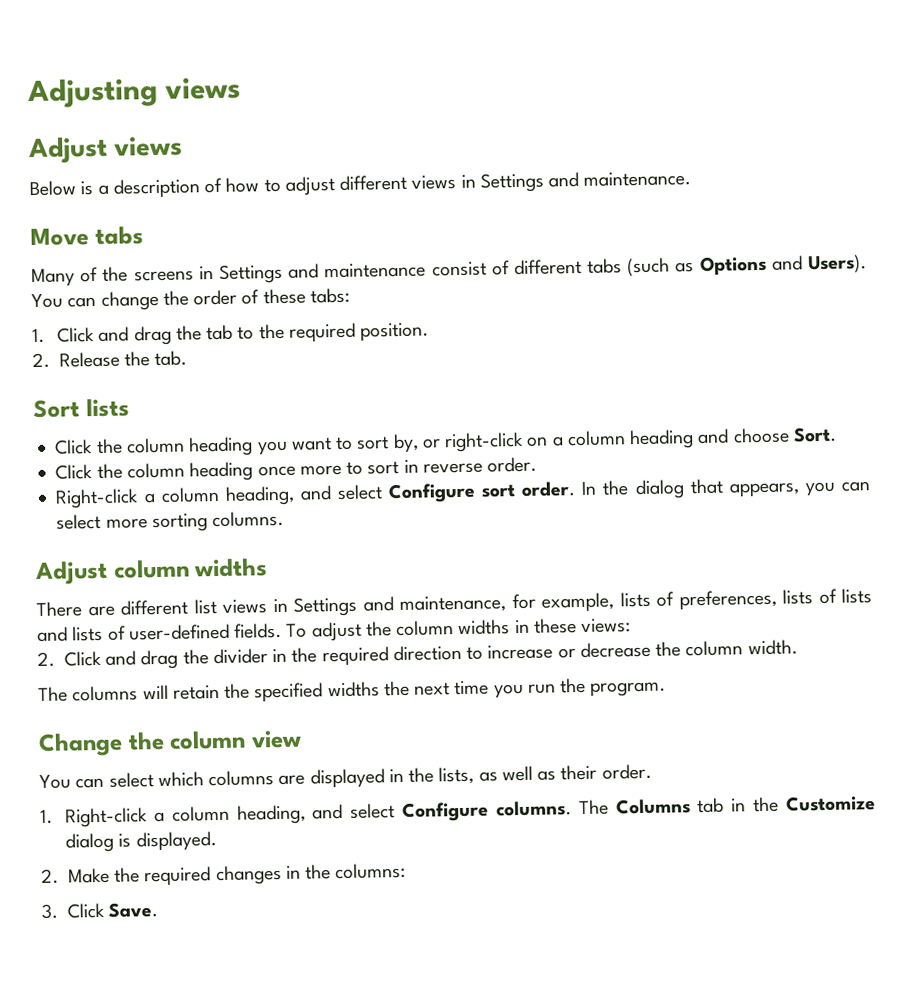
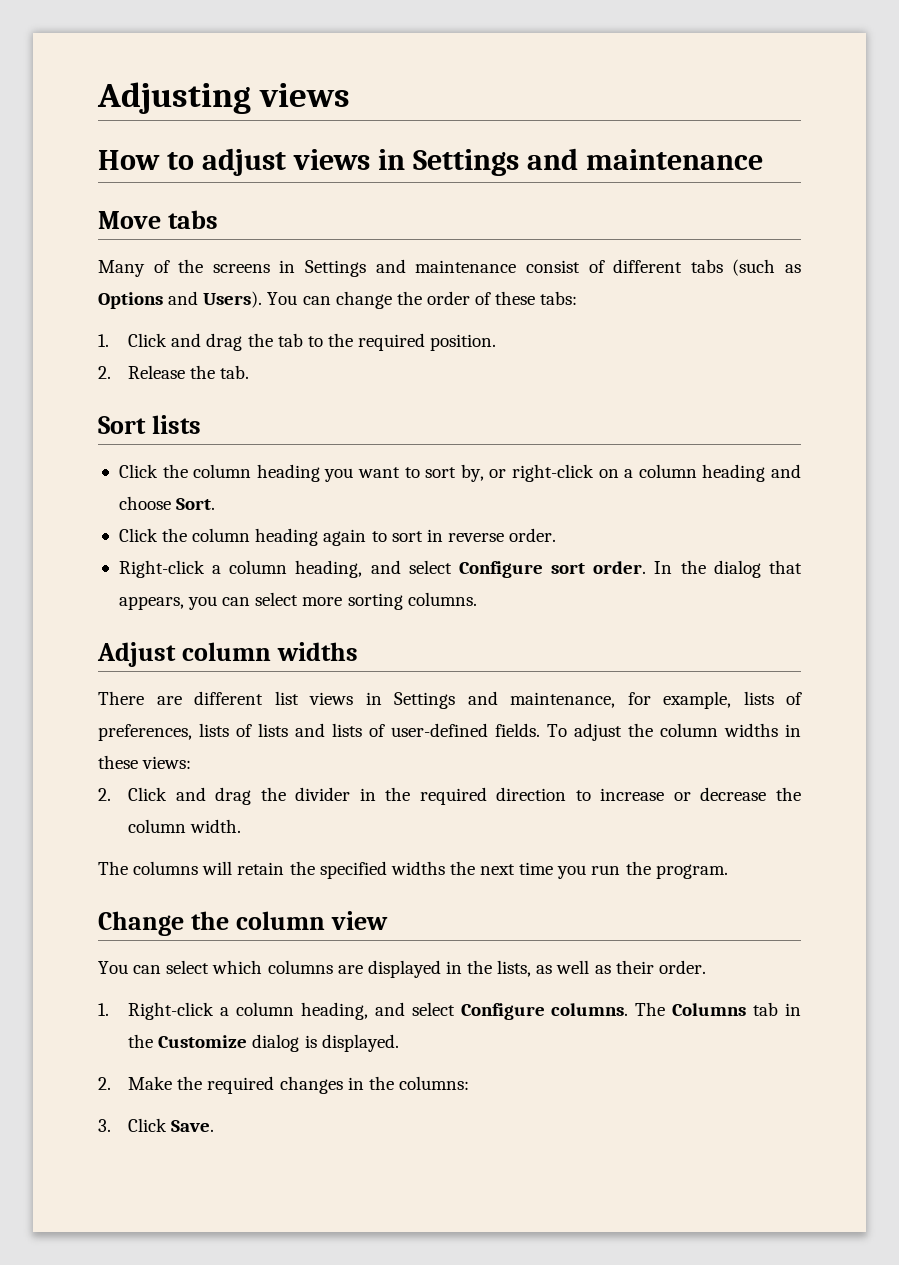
- Adjust views
- Below is a description of how to adjust different views in Settings and maintenance.
+ How to adjust views in Settings and maintenance
- Click the column heading once more to sort in reverse order.
+ Click the column heading again to sort in reverse order.

